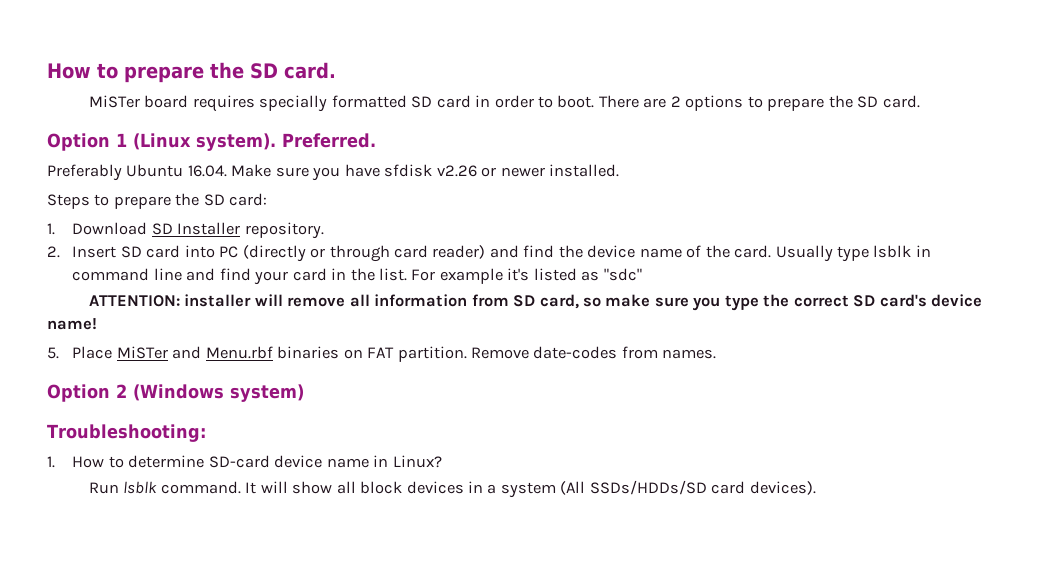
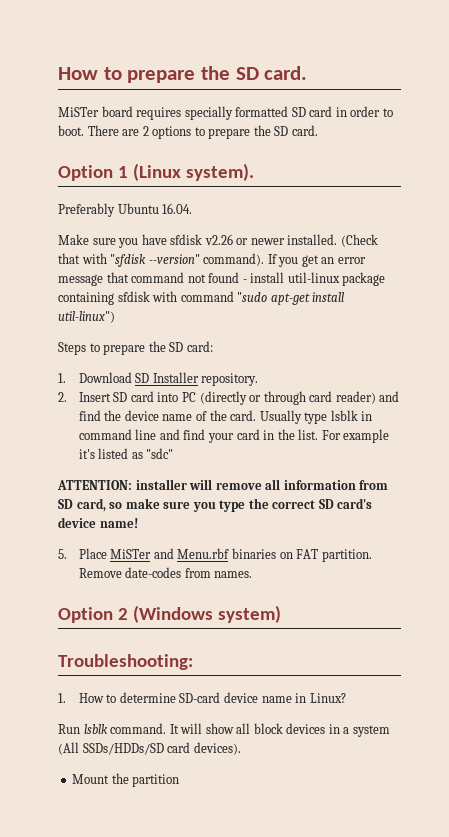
- Preferred.
- Preferably Ubuntu 16.04. Make sure you have sfdisk v2.26 or newer installed.
+ Preferably Ubuntu 16.04.
+ Make sure you have sfdisk v2.26 or newer installed. (Check that with "sfdisk --version" command). If you get an error message that command not found - install util-linux package containing sfdisk with command "sudo apt-get install util-linux")
+ Mount the partition

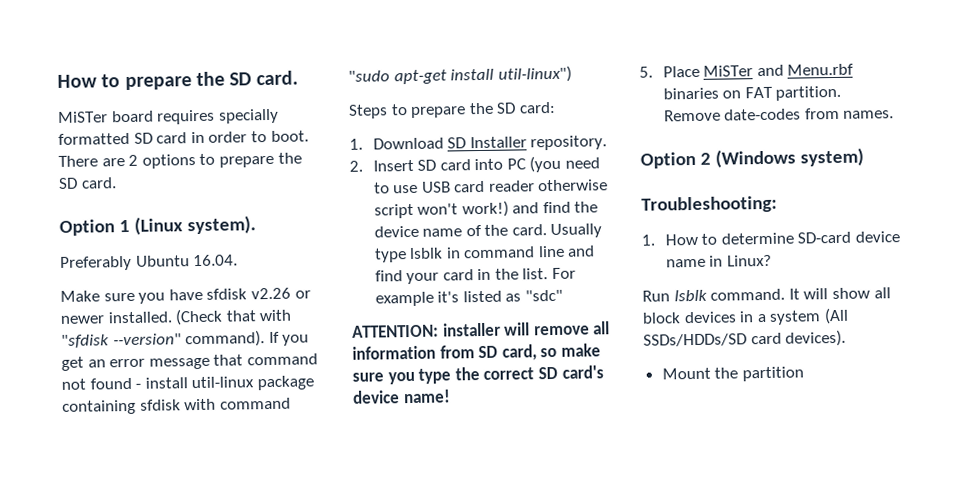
- 2. Insert SD card into PC (directly or through card reader) and find the device name of the card.
+ 2. Insert SD card into PC (you need to use USB card reader otherwise script won't work!) and find the device name of the card.

